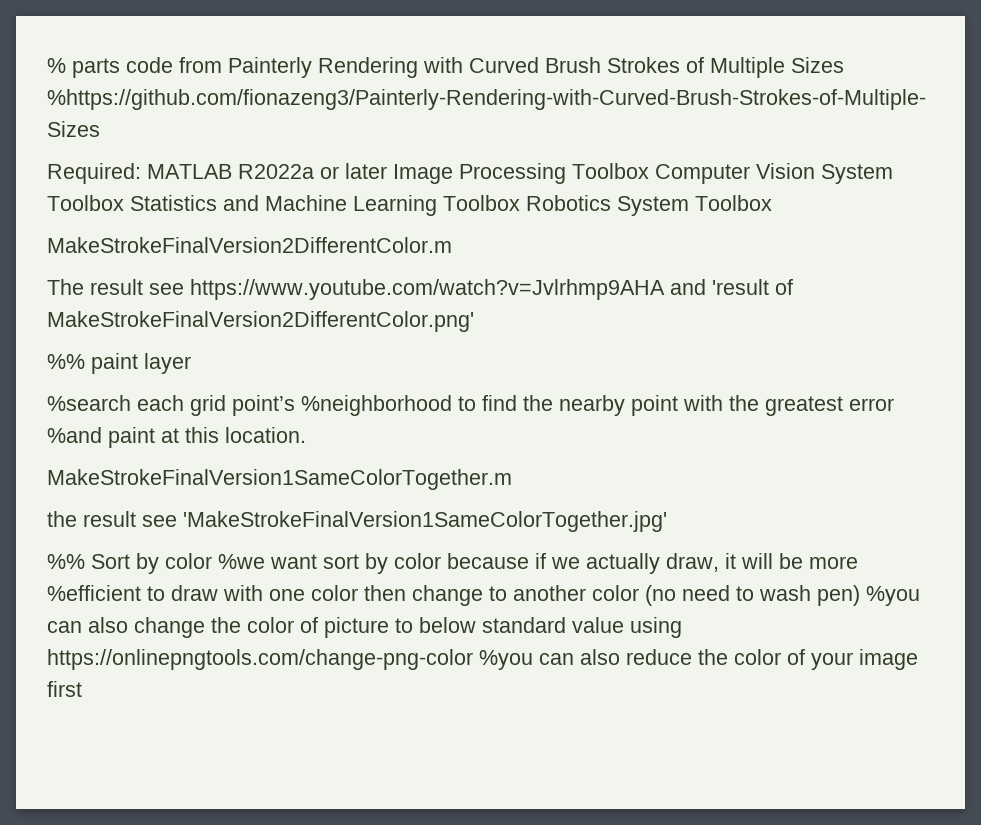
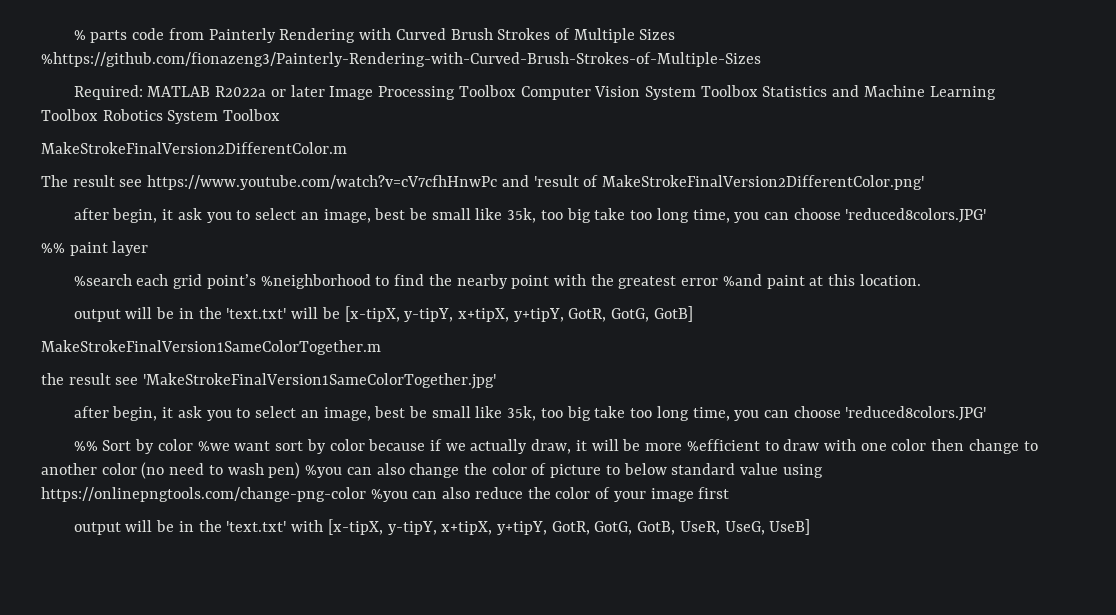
- The result see https://www.youtube.com/watch?v=Jvlrhmp9AHA and 'result of MakeStrokeFinalVersion2DifferentColor.png'
+ The result see https://www.youtube.com/watch?v=cV7cfhHnwPc and 'result of MakeStrokeFinalVersion2DifferentColor.png'
+ after begin, it ask you to select an image, best be small like 35k, too big take too long time, you can choose 'reduced8colors.JPG'
+ output will be in the 'text.txt' will be [x-tipX, y-tipY, x+tipX, y+tipY, GotR, GotG, GotB]
  the result see 'MakeStrokeFinalVersion1SameColorTogether.jpg'
+ after begin, it ask you to select an image, best be small like 35k, too big take too long time, you can choose 'reduced8colors.JPG'
+ output will be in the 'text.txt' with [x-tipX, y-tipY, x+tipX, y+tipY, GotR, GotG, GotB, UseR, UseG, UseB]

